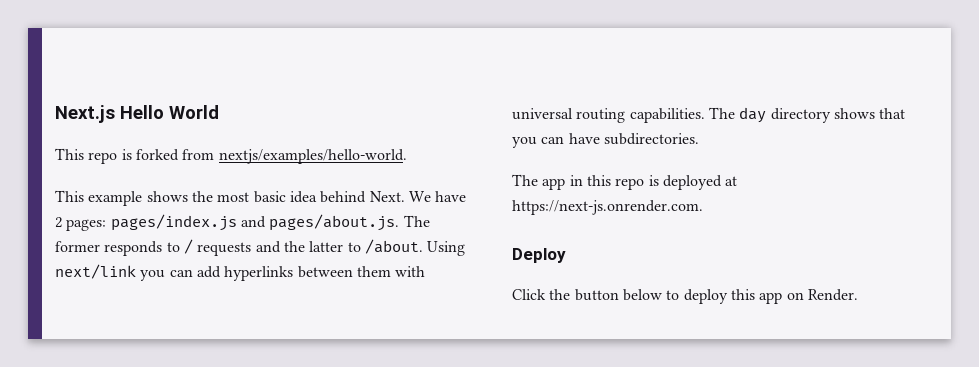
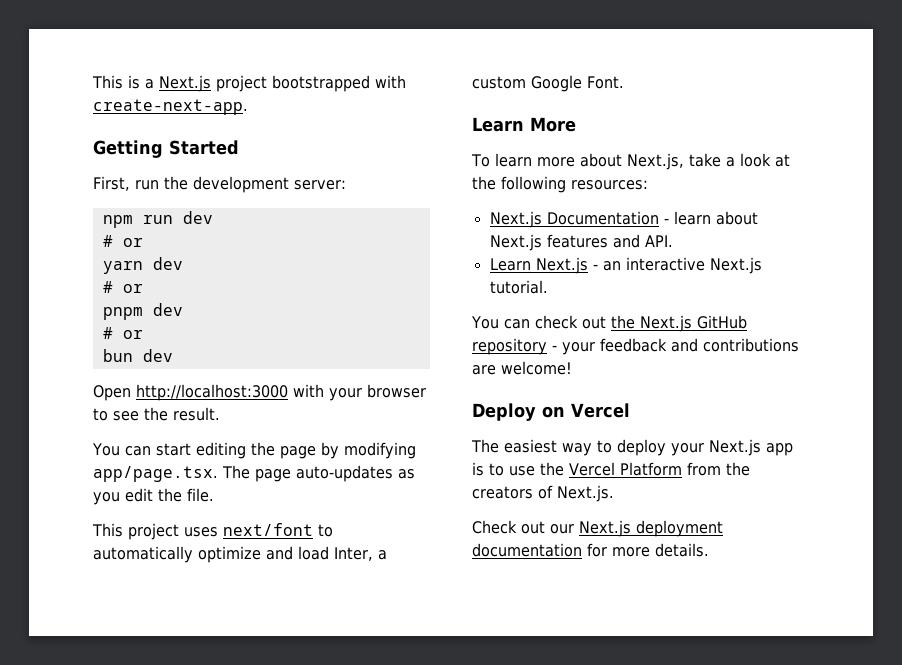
- Next.js Hello World
- This repo is forked from nextjs/examples/hello-world.
- This example shows the most basic idea behind Next. We have 2 pages: pages/index.js and pages/about.js. The former responds to / requests and the latter to /about. Using next/link you can add hyperlinks between them with universal routing capabilities. The day directory shows that you can have subdirectories.
- The app in this repo is deployed at https://next-js.onrender.com.
- Deploy
- Click the button below to deploy this app on Render.
+ This is a Next.js project bootstrapped with create-next-app.
+ Getting Started
+ First, run the development server:
+ npm run dev
+ # or
+ yarn dev
+ # or
+ pnpm dev
+ # or
+ bun dev
+ Open http://localhost:3000 with your browser to see the result.
+ You can start editing the page by modifying app/page.tsx. The page auto-updates as you edit the file.
+ This project uses next/font to automatically optimize and load Inter, a custom Google Font.
+ Learn More
+ To learn more about Next.js, take a look at the following resources:
+ Next.js Documentation - learn about Next.js features and API.
+ Learn Next.js - an interactive Next.js tutorial.
+ You can check out the Next.js GitHub repository - your feedback and contributions are welcome!
+ Deploy on Vercel
+ The easiest way to deploy your Next.js app is to use the Vercel Platform from the creators of Next.js.
+ Check out our Next.js deployment documentation for more details.

